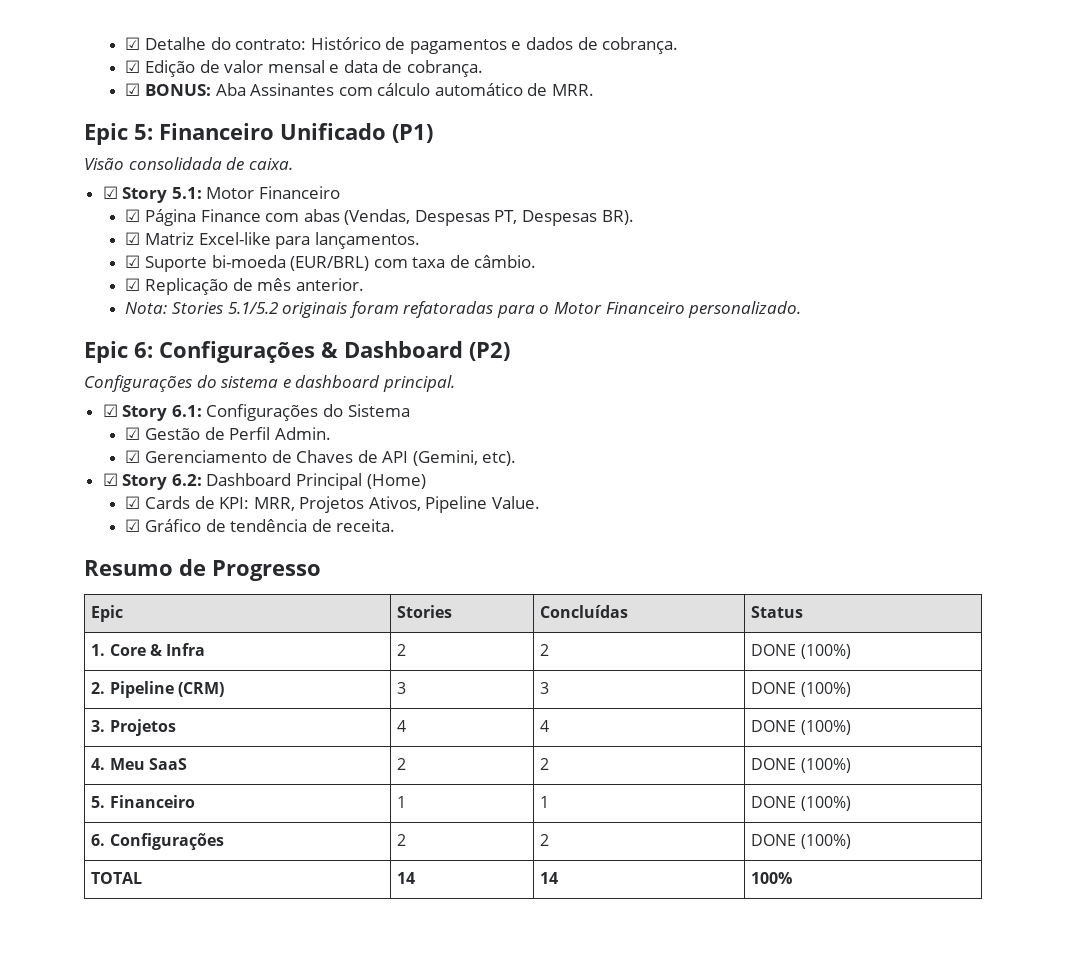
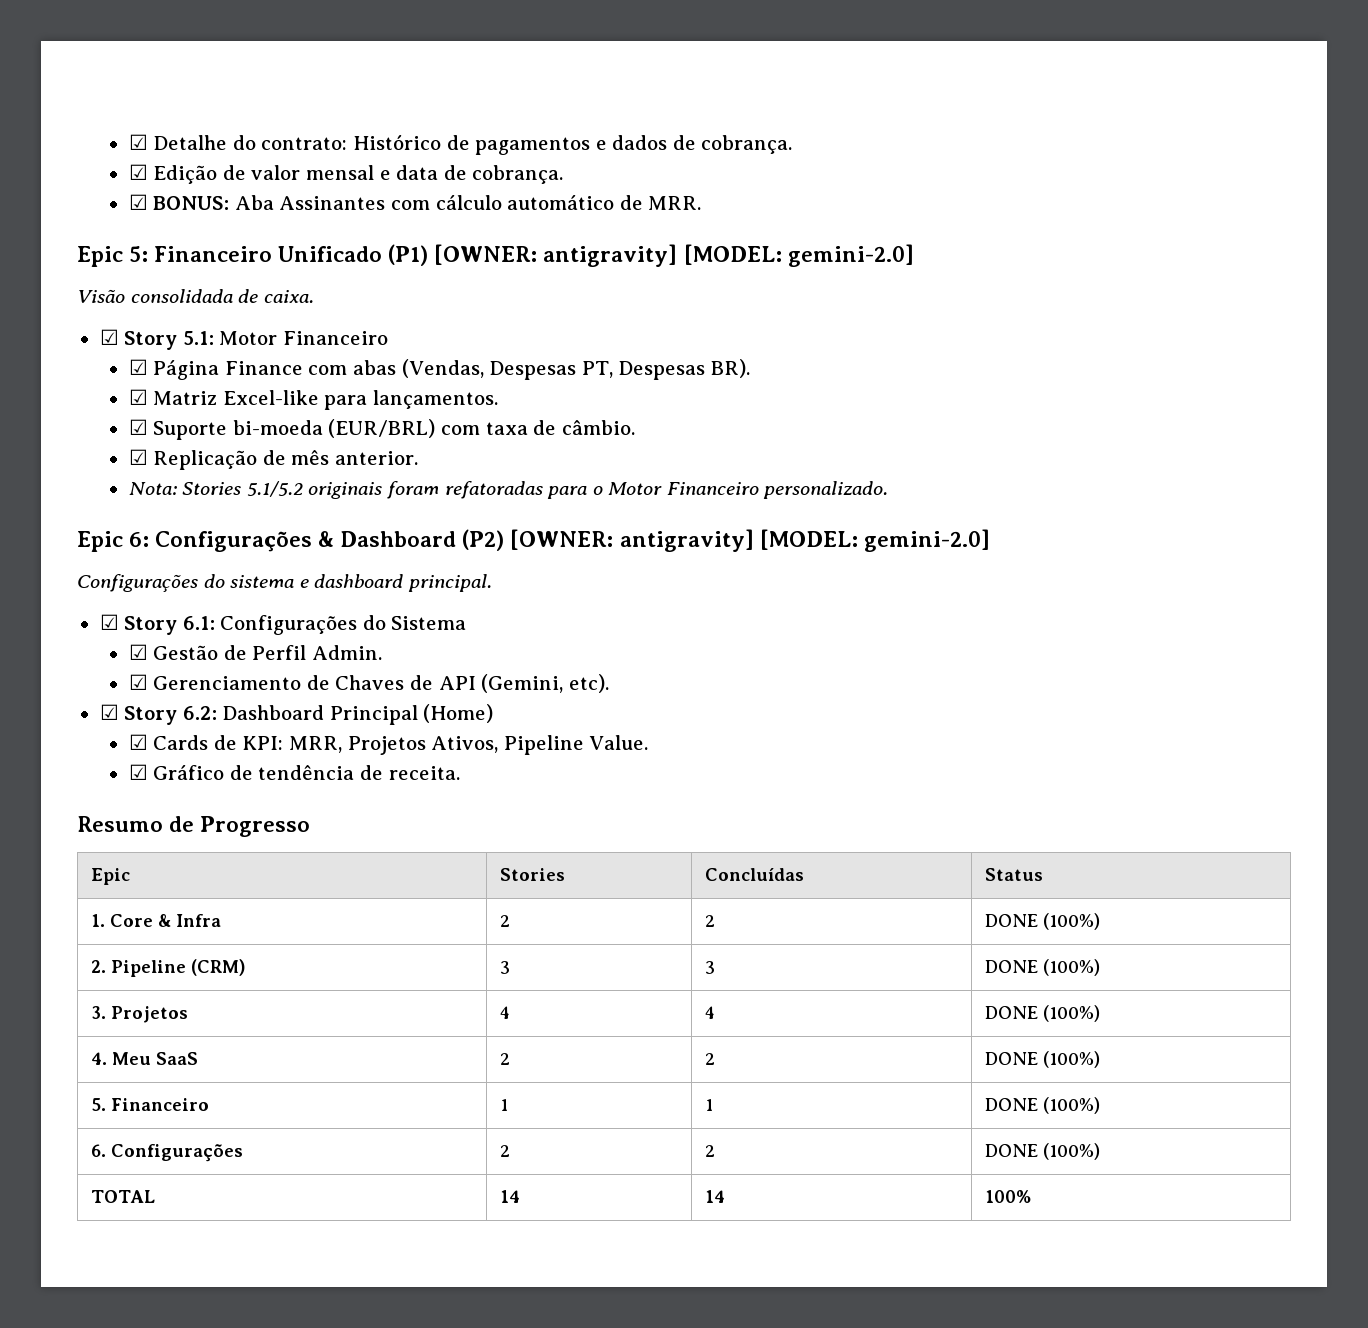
- Epic 5: Financeiro Unificado (P1)
+ Epic 5: Financeiro Unificado (P1) [OWNER: antigravity] [MODEL: gemini-2.0]
- Epic 6: Configurações & Dashboard (P2)
+ Epic 6: Configurações & Dashboard (P2) [OWNER: antigravity] [MODEL: gemini-2.0]

